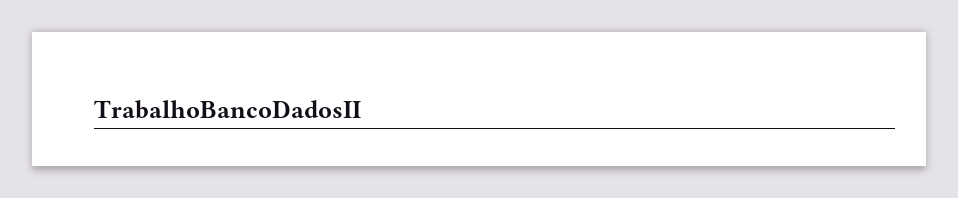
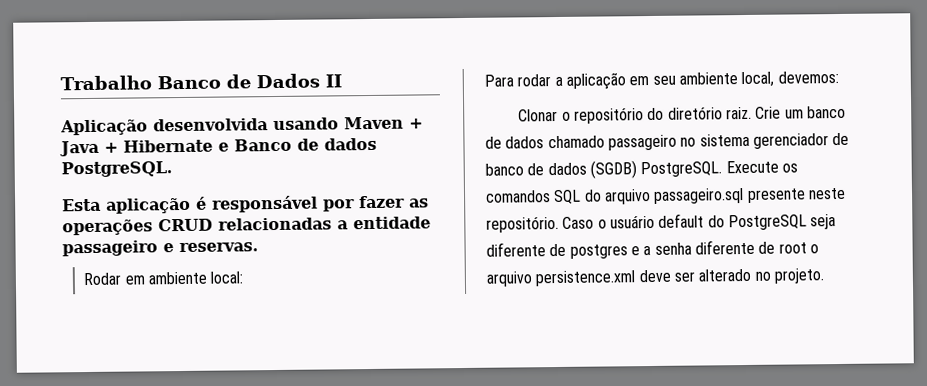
- TrabalhoBancoDadosII
+ Trabalho Banco de Dados II
+ Aplicação desenvolvida usando Maven + Java + Hibernate e Banco de dados PostgreSQL.
+ Esta aplicação é responsável por fazer as operações CRUD relacionadas a entidade passageiro e reservas.
+ Rodar em ambiente local:
+ Para rodar a aplicação em seu ambiente local, devemos:
+ Clonar o repositório do diretório raiz. Crie um banco de dados chamado passageiro no sistema gerenciador de banco de dados (SGDB) PostgreSQL. Execute os comandos SQL do arquivo passageiro.sql presente neste repositório. Caso o usuário default do PostgreSQL seja diferente de postgres e a senha diferente de root o arquivo persistence.xml deve ser alterado no projeto.

